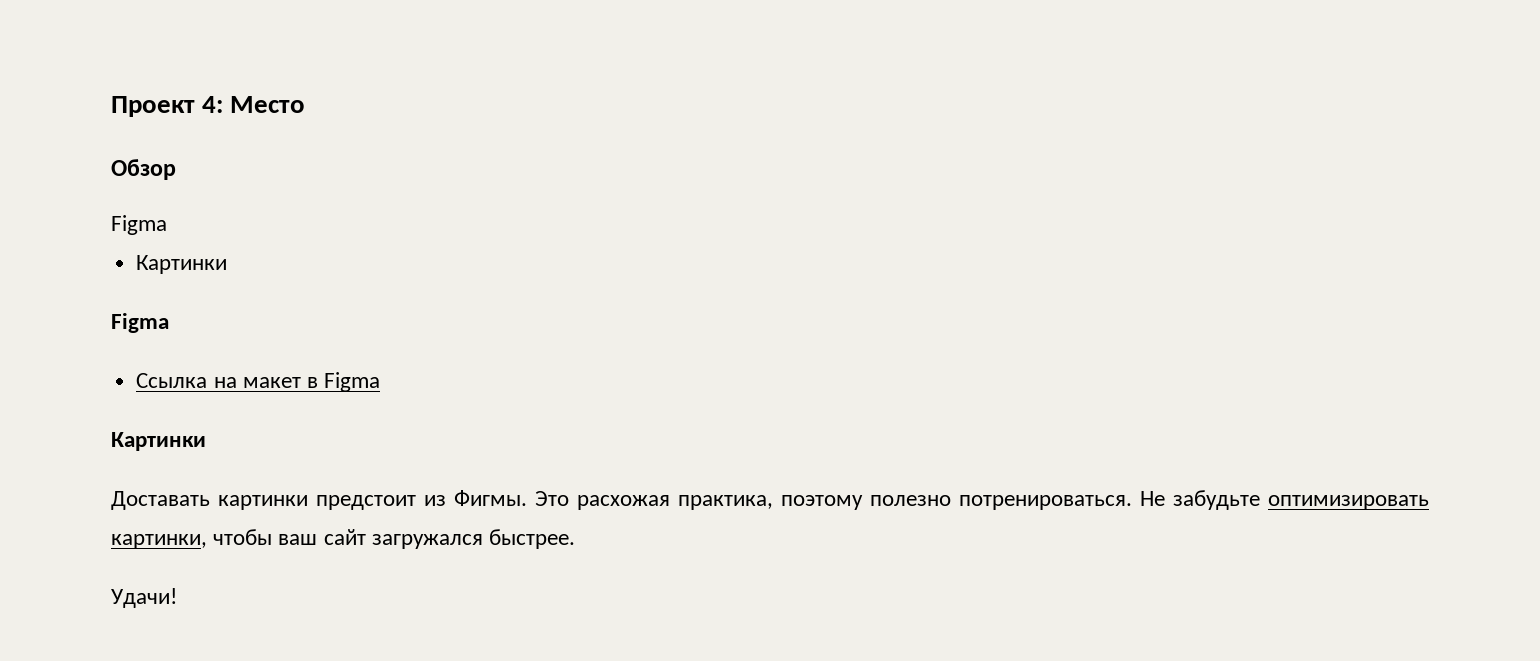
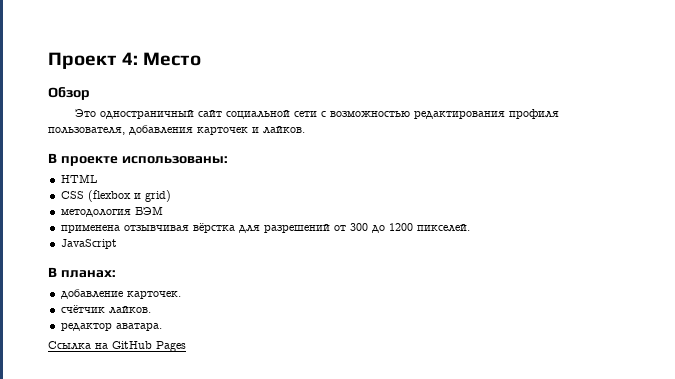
  Обзор
- Figma
- Картинки
- Figma
- Ссылка на макет в Figma
- Картинки
- Доставать картинки предстоит из Фигмы. Это расхожая практика, поэтому полезно потренироваться. Не забудьте оптимизировать картинки, чтобы ваш сайт загружался быстрее.
- Удачи!
+ Это одностраничный сайт социальной сети с возможностью редактирования профиля пользователя, добавления карточек и лайков.
+ В проекте использованы:
+ HTML
+ CSS (flexbox и grid)
+ методология БЭМ
+ применена отзывчивая вёрстка для разрешений от 300 до 1200 пикселей.
+ JavaScript
+ В планах:
+ добавление карточек.
+ счётчик лайков.
+ редактор аватара.
+ Ссылка на GitHub Pages

